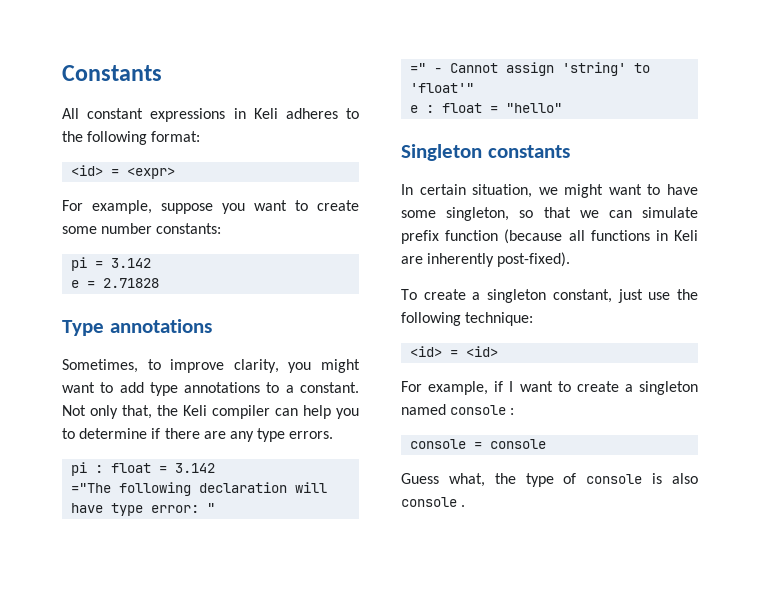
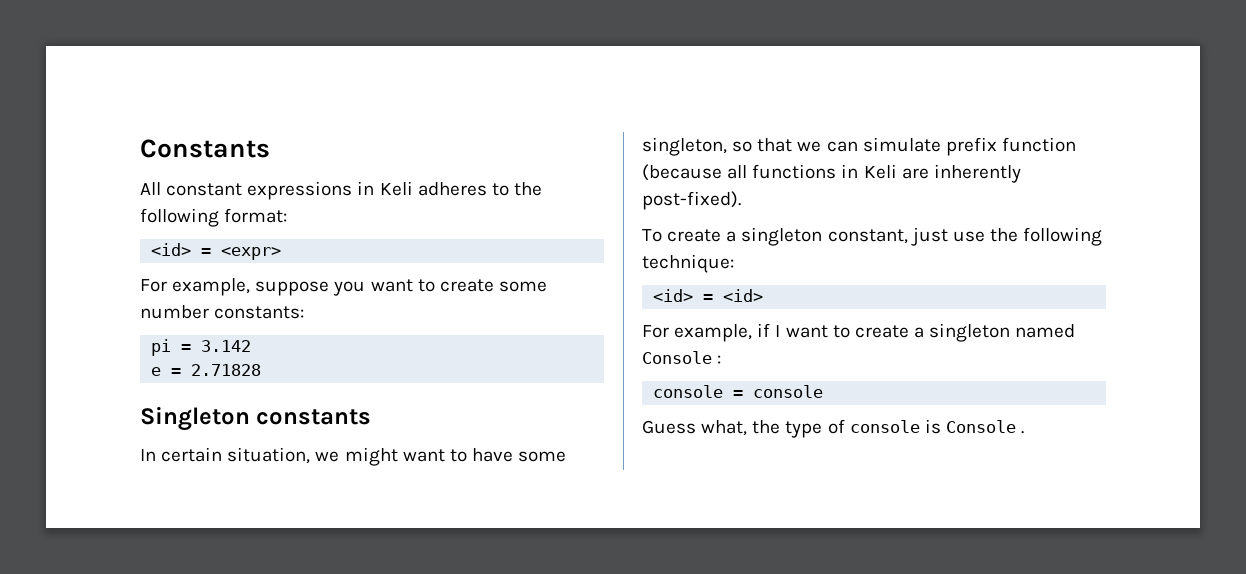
- Type annotations
- Sometimes, to improve clarity, you might want to add type annotations to a constant. Not only that, the Keli compiler can help you to determine if there are any type errors.
- pi : float = 3.142
- ="The following declaration will have type error: "
- =" - Cannot assign 'string' to 'float'"
- e : float = "hello"
- For example, if I want to create a singleton named console :
+ For example, if I want to create a singleton named Console :
- Guess what, the type of console is also console .
+ Guess what, the type of console is Console .

